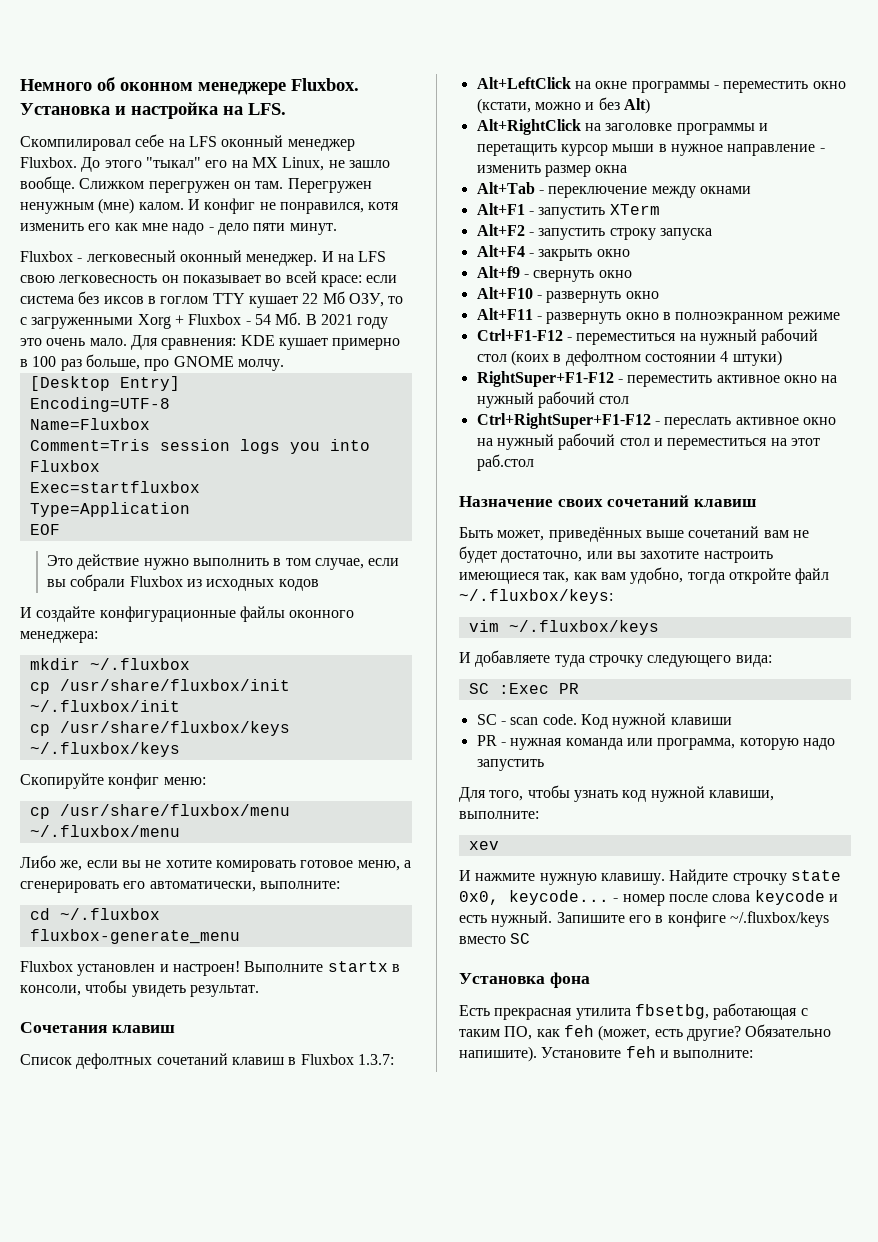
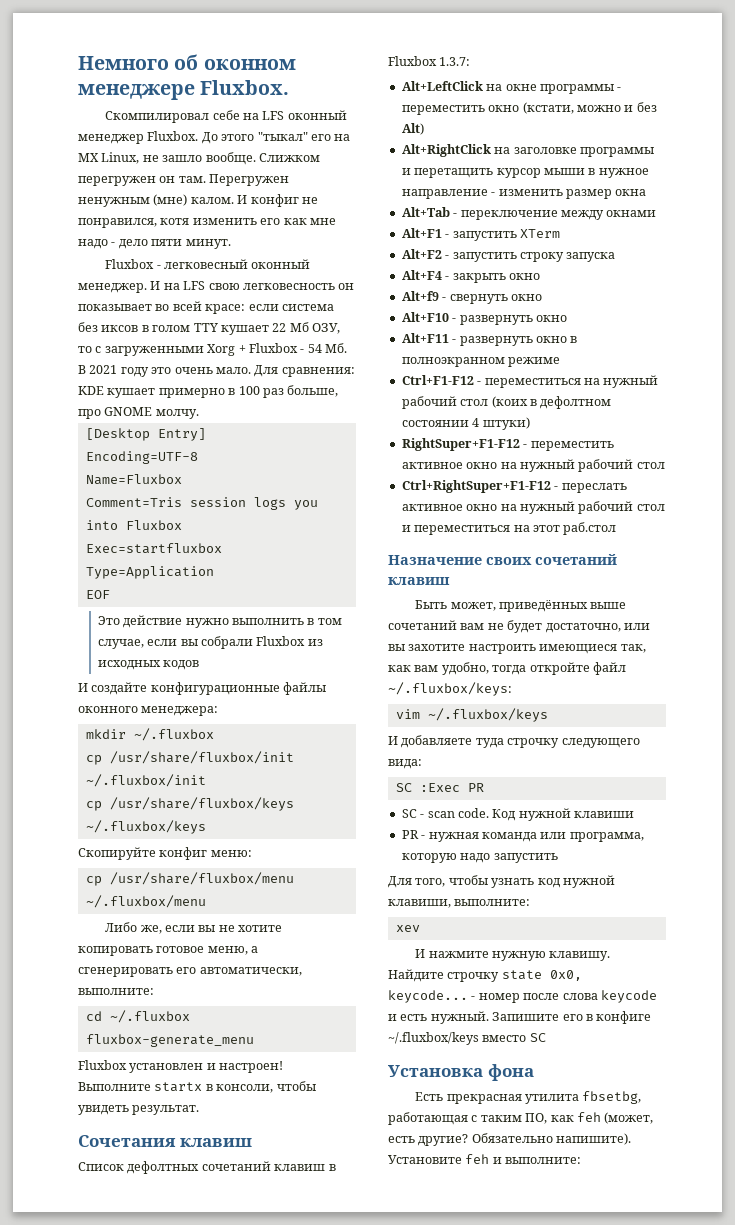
- Установка и настройка на LFS.
- И на LFS свою легковесность он показывает во всей красе: если система без иксов в гоглом TTY кушает 22 Мб ОЗУ, то с загруженными Xorg + Fluxbox - 54 Мб. В 2021 году это очень мало.
+ И на LFS свою легковесность он показывает во всей красе: если система без иксов в голом TTY кушает 22 Мб ОЗУ, то с загруженными Xorg + Fluxbox - 54 Мб. В 2021 году это очень мало.
- Либо же, если вы не хотите комировать готовое меню, а сгенерировать его автоматически, выполните:
+ Либо же, если вы не хотите копировать готовое меню, а сгенерировать его автоматически, выполните:

